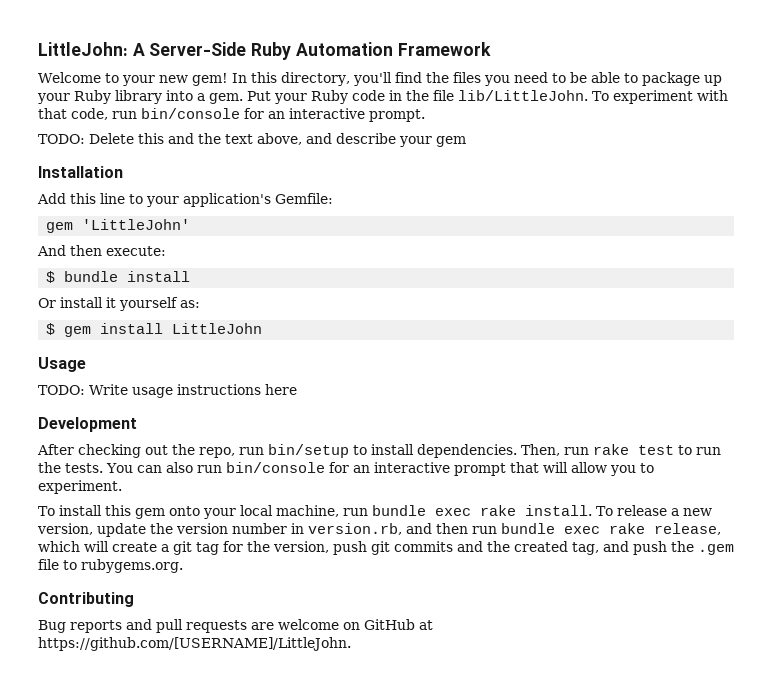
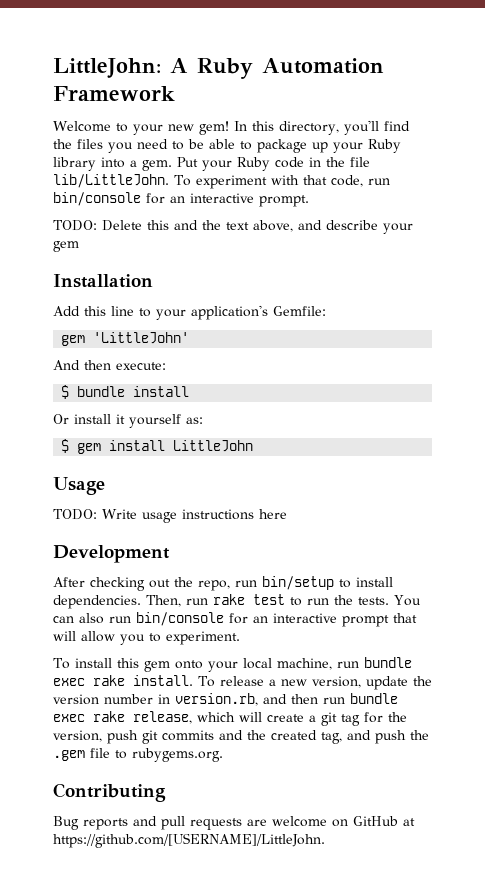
- LittleJohn: A Server-Side Ruby Automation Framework
+ LittleJohn: A Ruby Automation Framework

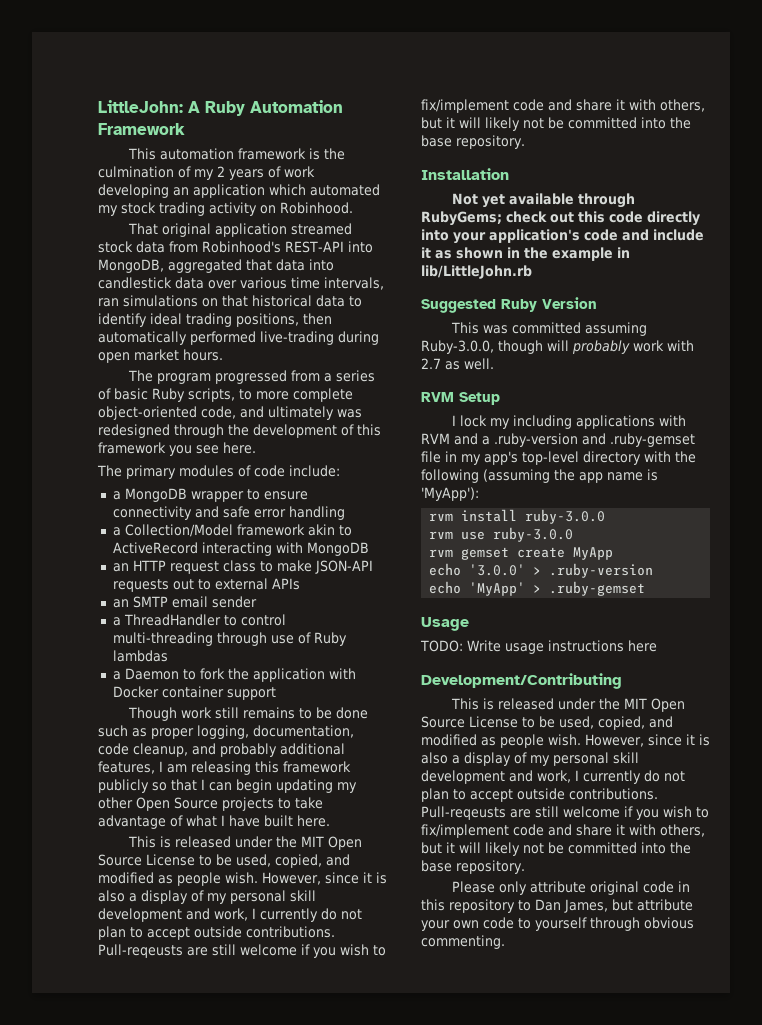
- Welcome to your new gem! In this directory, you'll find the files you need to be able to package up your Ruby library into a gem. Put your Ruby code in the file lib/LittleJohn. To experiment with that code, run bin/console for an interactive prompt.
- TODO: Delete this and the text above, and describe your gem
+ This automation framework is the culmination of my 2 years of work developing an application which automated my stock trading activity on Robinhood.
+ That original application streamed stock data from Robinhood's REST-API into MongoDB, aggregated that data into candlestick data over various time intervals, ran simulations on that historical data to identify ideal trading positions, then automatically performed live-trading during open market hours.
+ The program progressed from a series of basic Ruby scripts, to more complete object-oriented code, and ultimately was redesigned through the development of this framework you see here.
+ The primary modules of code include:
+ a MongoDB wrapper to ensure connectivity and safe error handling
+ a Collection/Model framework akin to ActiveRecord interacting with MongoDB
+ an HTTP request class to make JSON-API requests out to external APIs
+ an SMTP email sender
+ a ThreadHandler to control multi-threading through use of Ruby lambdas
+ a Daemon to fork the application with Docker container support
+ Though work still remains to be done such as proper logging, documentation, code cleanup, and probably additional features, I am releasing this framework publicly so that I can begin updating my other Open Source projects to take advantage of what I have built here.
+ This is released under the MIT Open Source License to be used, copied, and modified as people wish. However, since it is also a display of my personal skill development and work, I currently do not plan to accept outside contributions. Pull-reqeusts are still welcome if you wish to fix/implement code and share it with others, but it will likely not be committed into the base repository.
  Installation
- Add this line to your application's Gemfile:
- gem 'LittleJohn'
- And then execute:
- $ bundle install
- Or install it yourself as:
- $ gem install LittleJohn
+ Not yet available through RubyGems; check out this code directly into your application's code and include it as shown in the example in lib/LittleJohn.rb
+ Suggested Ruby Version
+ This was committed assuming Ruby-3.0.0, though will probably work with 2.7 as well.
+ RVM Setup
+ I lock my including applications with RVM and a .ruby-version and .ruby-gemset file in my app's top-level directory with the following (assuming the app name is 'MyApp'):
+ rvm install ruby-3.0.0
+ rvm use ruby-3.0.0
+ rvm gemset create MyApp
+ echo '3.0.0' > .ruby-version
+ echo 'MyApp' > .ruby-gemset
- Development
- After checking out the repo, run bin/setup to install dependencies. Then, run rake test to run the tests. You can also run bin/console for an interactive prompt that will allow you to experiment.
- To install this gem onto your local machine, run bundle exec rake install. To release a new version, update the version number in version.rb, and then run bundle exec rake release, which will create a git tag for the version, push git commits and the created tag, and push the .gem file to rubygems.org.
- Contributing
- Bug reports and pull requests are welcome on GitHub at https://github.com/[USERNAME]/LittleJohn.
+ Development/Contributing
+ This is released under the MIT Open Source License to be used, copied, and modified as people wish. However, since it is also a display of my personal skill development and work, I currently do not plan to accept outside contributions. Pull-reqeusts are still welcome if you wish to fix/implement code and share it with others, but it will likely not be committed into the base repository.
+ Please only attribute original code in this repository to Dan James, but attribute your own code to yourself through obvious commenting.

